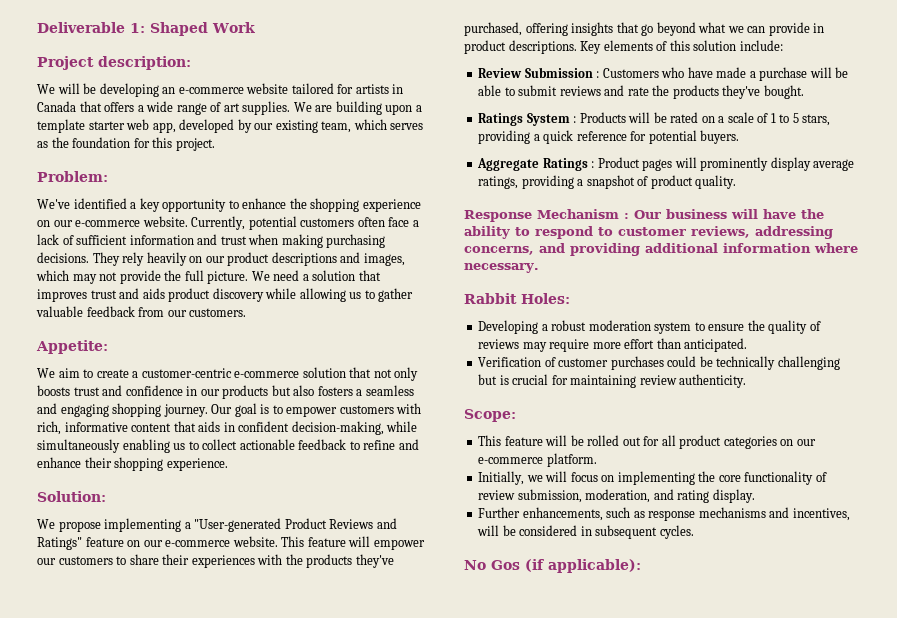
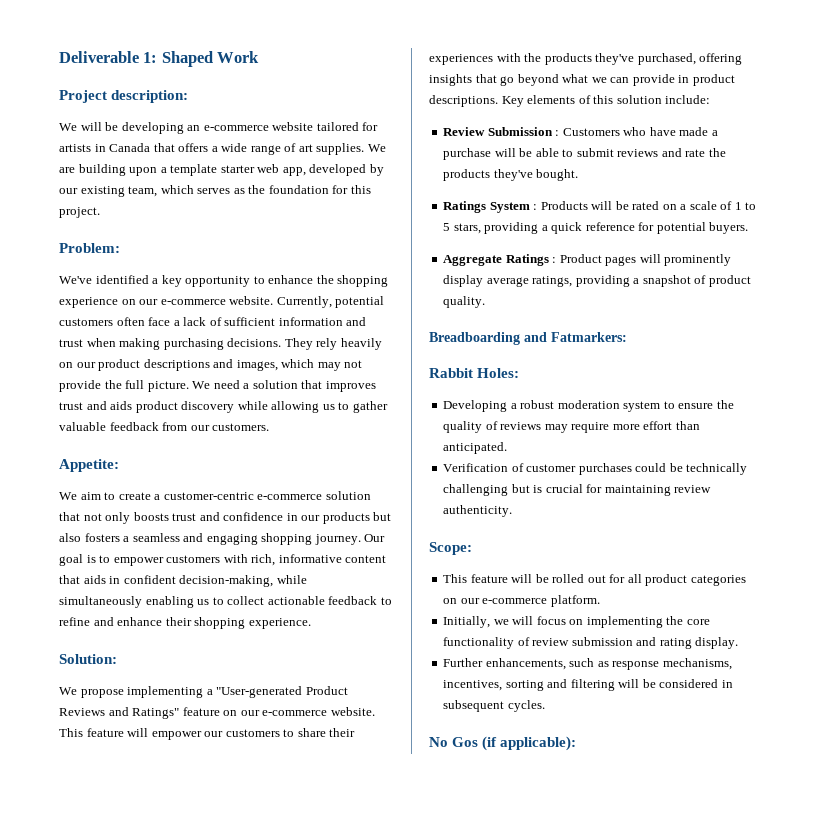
- Response Mechanism : Our business will have the ability to respond to customer reviews, addressing concerns, and providing additional information where necessary.
+ Breadboarding and Fatmarkers:
- Initially, we will focus on implementing the core functionality of review submission, moderation, and rating display.
+ Initially, we will focus on implementing the core functionality of review submission and rating display.
- Further enhancements, such as response mechanisms and incentives, will be considered in subsequent cycles.
+ Further enhancements, such as response mechanisms, incentives, sorting and filtering will be considered in subsequent cycles.

